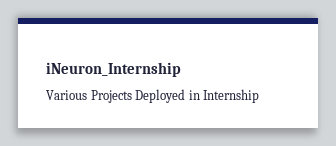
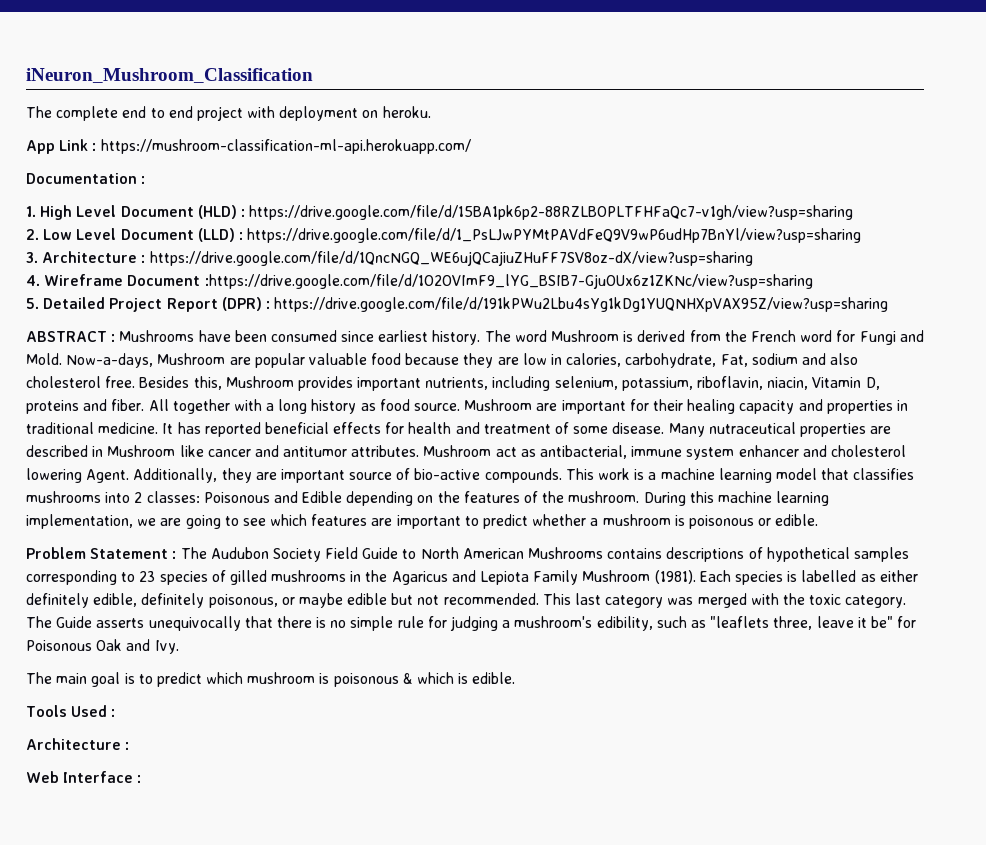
- iNeuron_Internship
- Various Projects Deployed in Internship
+ iNeuron_Mushroom_Classification
+ The complete end to end project with deployment on heroku.
+ App Link : https://mushroom-classification-ml-api.herokuapp.com/
+ Documentation :
+ 1. High Level Document (HLD) : https://drive.google.com/file/d/15BA1pk6p2-88RZLBOPLTFHFaQc7-v1gh/view?usp=sharing
+ 2. Low Level Document (LLD) : https://drive.google.com/file/d/1_PsLJwPYMtPAVdFeQ9V9wP6udHp7BnYl/view?usp=sharing
+ 3. Architecture : https://drive.google.com/file/d/1QncNGQ_WE6ujQCajiuZHuFF7SV8oz-dX/view?usp=sharing
+ 4. Wireframe Document :https://drive.google.com/file/d/1O2OVImF9_lYG_BSIB7-GjuOUx6z1ZKNc/view?usp=sharing
+ 5. Detailed Project Report (DPR) : https://drive.google.com/file/d/191kPWu2Lbu4sYg1kDg1YUQNHXpVAX95Z/view?usp=sharing
+ ABSTRACT : Mushrooms have been consumed since earliest history. The word Mushroom is derived from the French word for Fungi and Mold. Now-a-days, Mushroom are popular valuable food because they are low in calories, carbohydrate, Fat, sodium and also cholesterol free. Besides this, Mushroom provides important nutrients, including selenium, potassium, riboflavin, niacin, Vitamin D, proteins and fiber. All together with a long history as food source. Mushroom are important for their healing capacity and properties in traditional medicine. It has reported beneficial effects for health and treatment of some disease. Many nutraceutical properties are described in Mushroom like cancer and antitumor attributes. Mushroom act as antibacterial, immune system enhancer and cholesterol lowering Agent. Additionally, they are important source of bio-active compounds. This work is a machine learning model that classifies mushrooms into 2 classes: Poisonous and Edible depending on the features of the mushroom. During this machine learning implementation, we are going to see which features are important to predict whether a mushroom is poisonous or edible.
+ Problem Statement : The Audubon Society Field Guide to North American Mushrooms contains descriptions of hypothetical samples corresponding to 23 species of gilled mushrooms in the Agaricus and Lepiota Family Mushroom (1981). Each species is labelled as either definitely edible, definitely poisonous, or maybe edible but not recommended. This last category was merged with the toxic category. The Guide asserts unequivocally that there is no simple rule for judging a mushroom's edibility, such as "leaflets three, leave it be" for Poisonous Oak and Ivy.
+ The main goal is to predict which mushroom is poisonous & which is edible.
+ Tools Used :
+ Architecture :
+ Web Interface :

